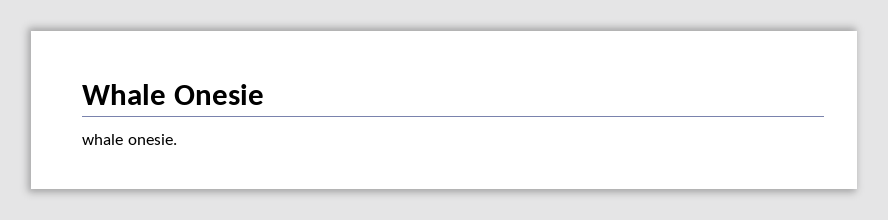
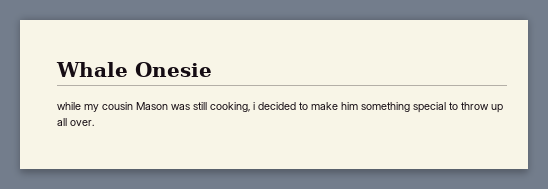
- whale onesie.
+ while my cousin Mason was still cooking, i decided to make him something special to throw up all over.

